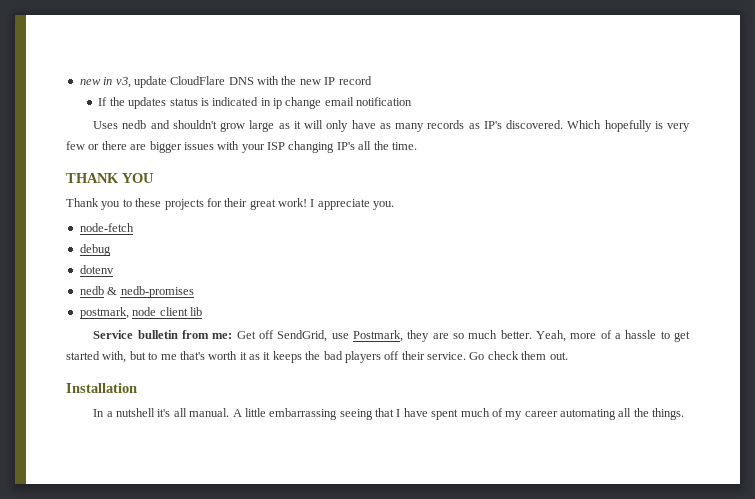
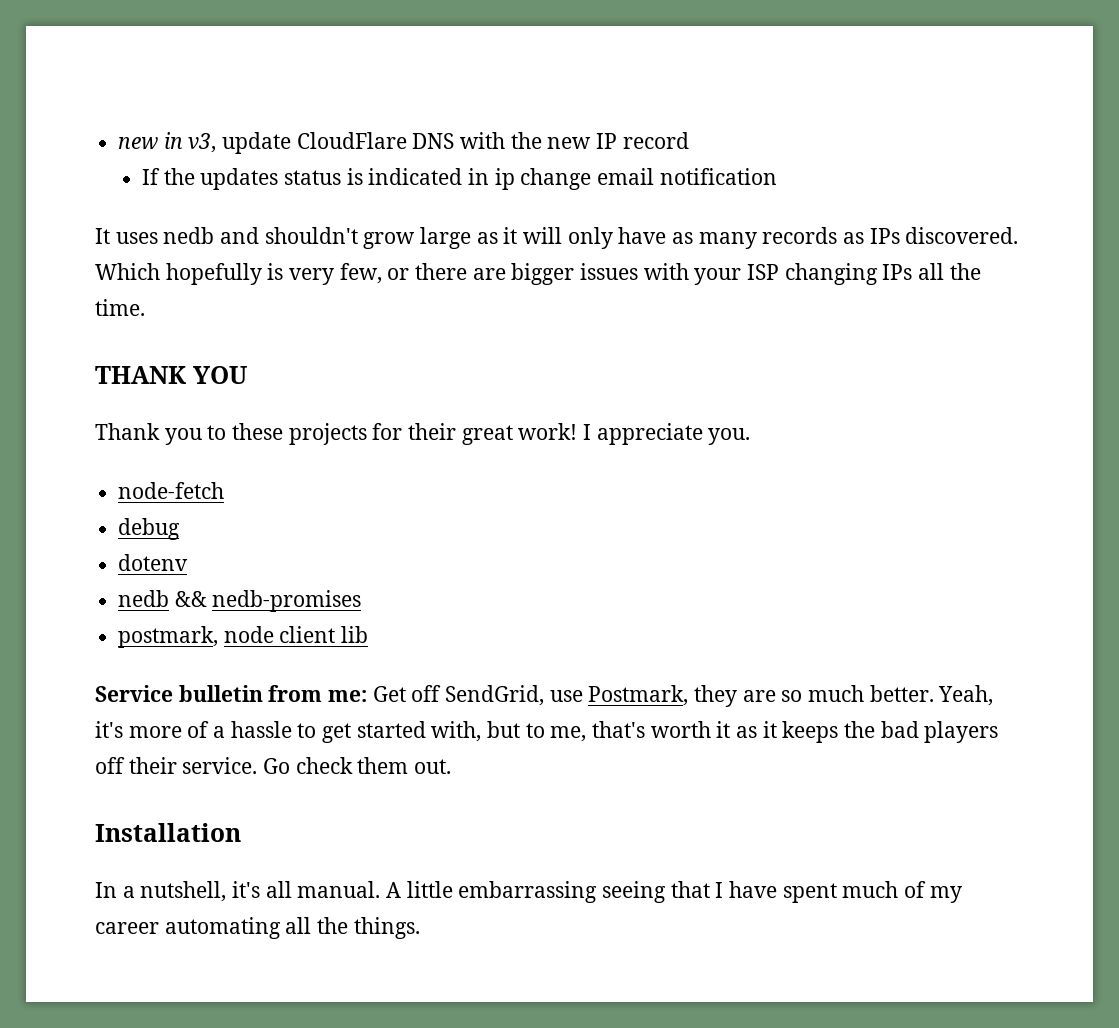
- Uses nedb and shouldn't grow large as it will only have as many records as IP's discovered.
+ It uses nedb and shouldn't grow large as it will only have as many records as IPs discovered.
- Which hopefully is very few or there are bigger issues with your ISP changing IP's all the time.
+ Which hopefully is very few, or there are bigger issues with your ISP changing IPs all the time.
- nedb & nedb-promises
+ nedb && nedb-promises
- Yeah, more of a hassle to get started with, but to me that's worth it as it keeps the bad players off their service.
+ Yeah, it's more of a hassle to get started with, but to me, that's worth it as it keeps the bad players off their service.
- In a nutshell it's all manual.
+ In a nutshell, it's all manual.

